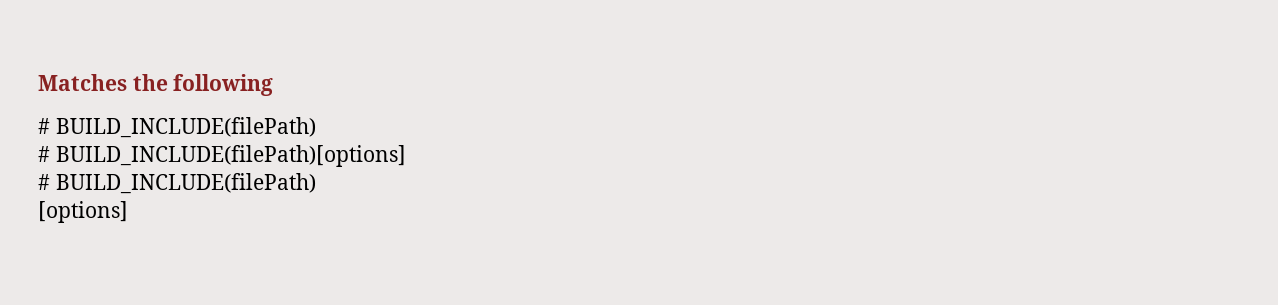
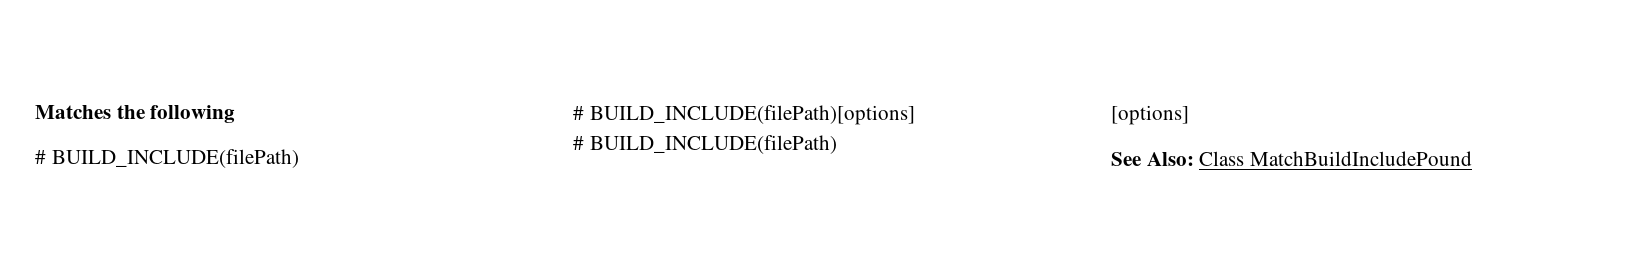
+ See Also: Class MatchBuildIncludePound

